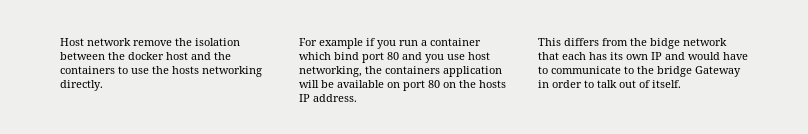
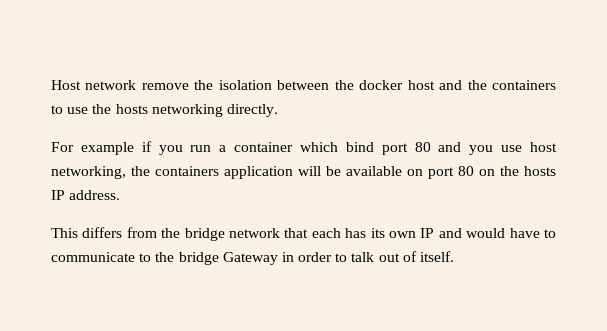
- This differs from the bidge network that each has its own IP and would have to communicate to the bridge Gateway in order to talk out of itself.
+ This differs from the bridge network that each has its own IP and would have to communicate to the bridge Gateway in order to talk out of itself.

